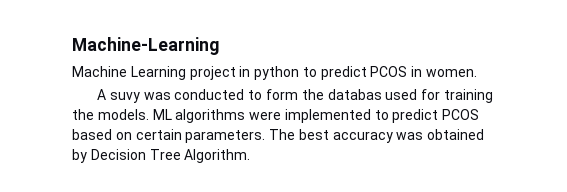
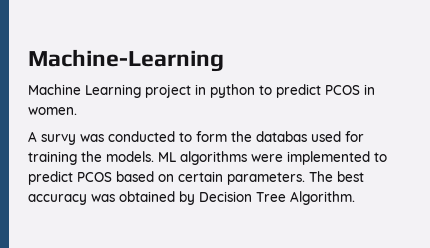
- A suvy was conducted to form the databas used for training the models.
+ A survy was conducted to form the databas used for training the models.

